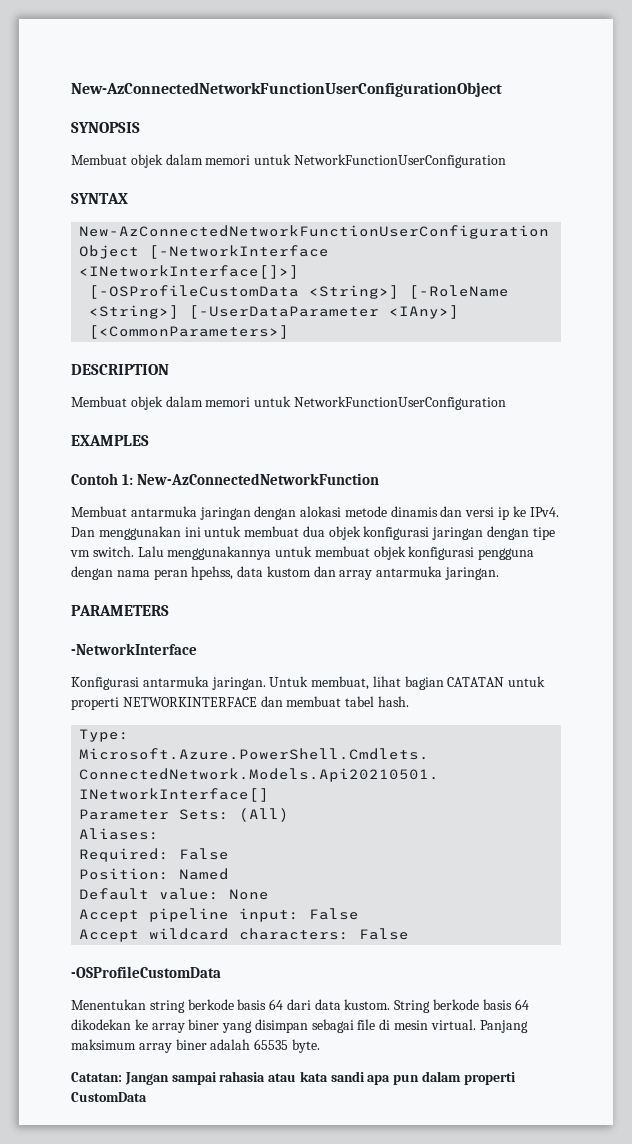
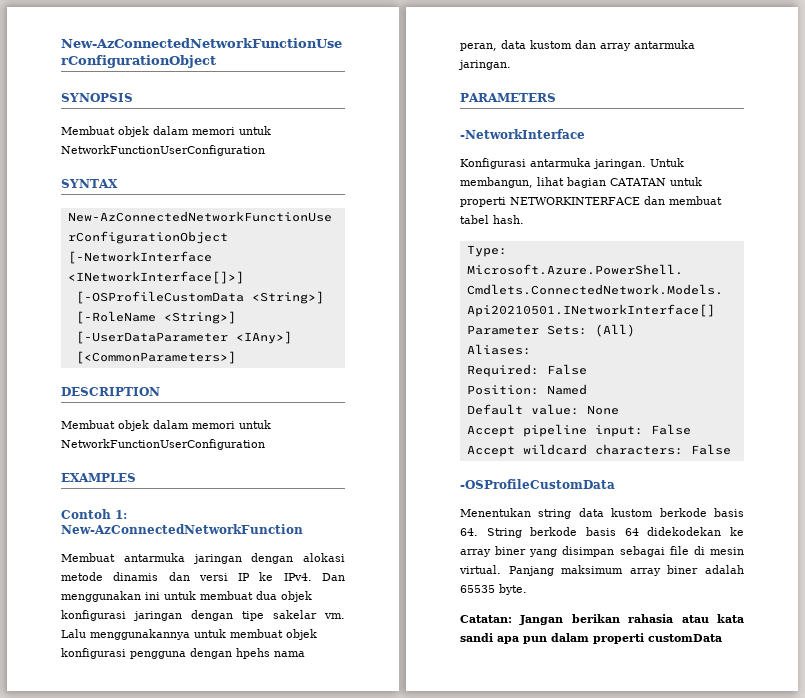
- Membuat antarmuka jaringan dengan alokasi metode dinamis dan versi ip ke IPv4.
+ Membuat antarmuka jaringan dengan alokasi metode dinamis dan versi IP ke IPv4.
- Dan menggunakan ini untuk membuat dua objek konfigurasi jaringan dengan tipe vm switch.
+ Dan menggunakan ini untuk membuat dua objek konfigurasi jaringan dengan tipe sakelar vm.
- Lalu menggunakannya untuk membuat objek konfigurasi pengguna dengan nama peran hpehss, data kustom dan array antarmuka jaringan.
+ Lalu menggunakannya untuk membuat objek konfigurasi pengguna dengan hpehs nama peran, data kustom dan array antarmuka jaringan.
- Untuk membuat, lihat bagian CATATAN untuk properti NETWORKINTERFACE dan membuat tabel hash.
+ Untuk membangun, lihat bagian CATATAN untuk properti NETWORKINTERFACE dan membuat tabel hash.
- Menentukan string berkode basis 64 dari data kustom. String berkode basis 64 dikodekan ke array biner yang disimpan sebagai file di mesin virtual.
+ Menentukan string data kustom berkode basis 64. String berkode basis 64 didekodekan ke array biner yang disimpan sebagai file di mesin virtual.
- Catatan: Jangan sampai rahasia atau kata sandi apa pun dalam properti CustomData
+ Catatan: Jangan berikan rahasia atau kata sandi apa pun dalam properti customData

